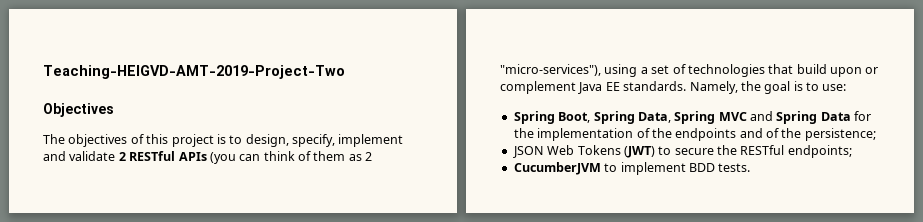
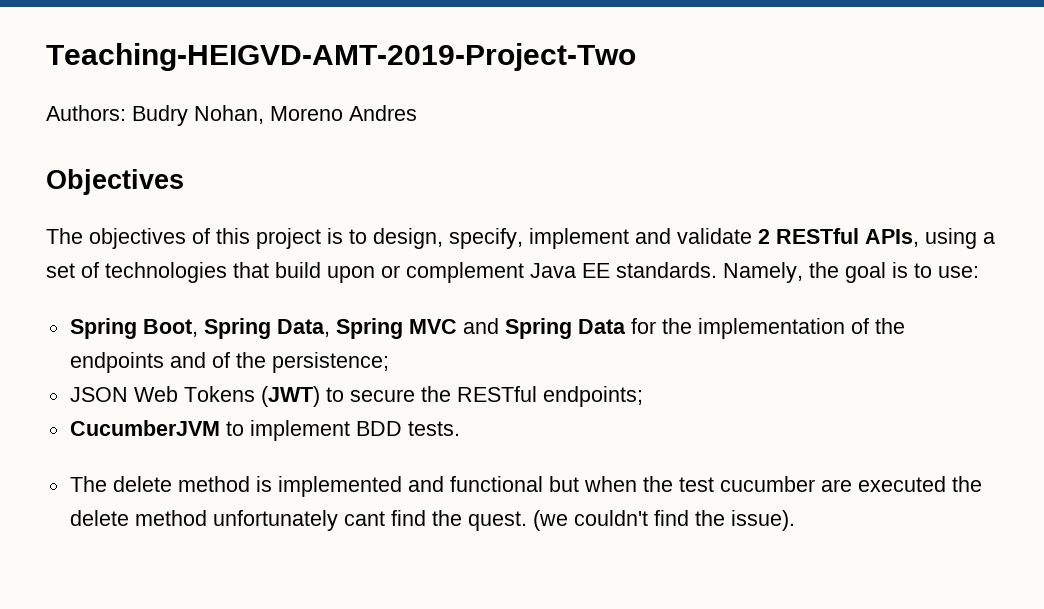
+ Authors: Budry Nohan, Moreno Andres
- The objectives of this project is to design, specify, implement and validate 2 RESTful APIs (you can think of them as 2 "micro-services"), using a set of technologies that build upon or complement Java EE standards.
+ The objectives of this project is to design, specify, implement and validate 2 RESTful APIs, using a set of technologies that build upon or complement Java EE standards.
+ The delete method is implemented and functional but when the test cucumber are executed the delete method unfortunately cant find the quest. (we couldn't find the issue).

